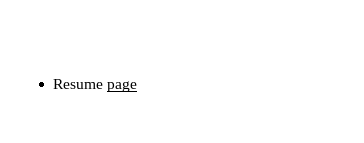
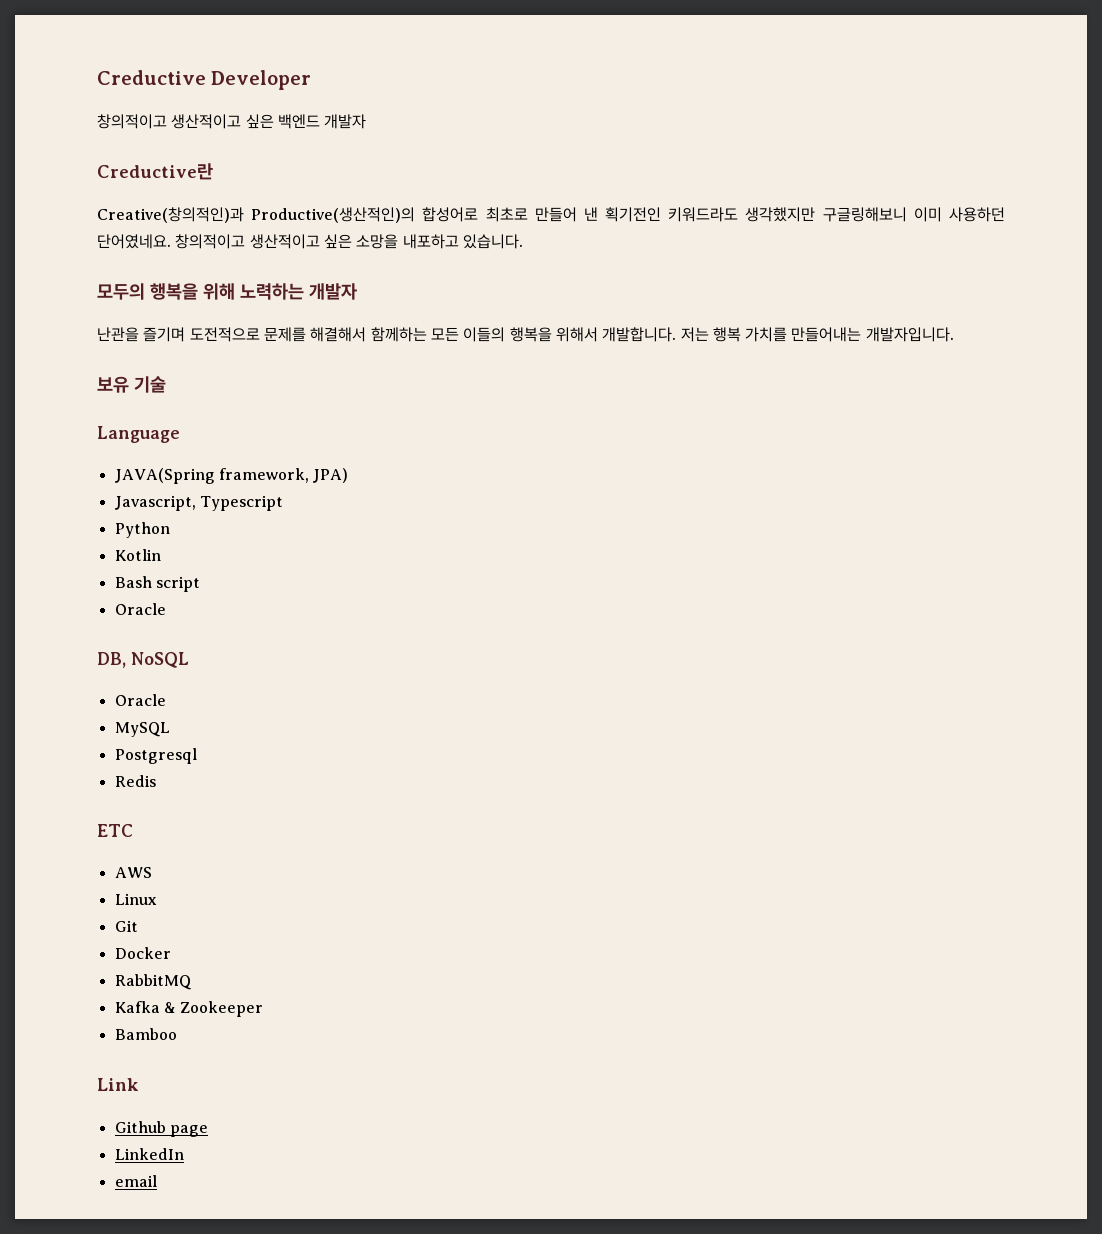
- Resume page
+ Creductive Developer
+ 창의적이고 생산적이고 싶은 백엔드 개발자
+ Creductive란
+ Creative(창의적인)과 Productive(생산적인)의 합성어로 최초로 만들어 낸 획기전인 키워드라도 생각했지만 구글링해보니 이미 사용하던 단어였네요. 창의적이고 생산적이고 싶은 소망을 내포하고 있습니다.
+ 모두의 행복을 위해 노력하는 개발자
+ 난관을 즐기며 도전적으로 문제를 해결해서 함께하는 모든 이들의 행복을 위해서 개발합니다. 저는 행복 가치를 만들어내는 개발자입니다.
+ 보유 기술
+ Language
+ JAVA(Spring framework, JPA)
+ Javascript, Typescript
+ Python
+ Kotlin
+ Bash script
+ Oracle
+ DB, NoSQL
+ Oracle
+ MySQL
+ Postgresql
+ Redis
+ ETC
+ AWS
+ Linux
+ Git
+ Docker
+ RabbitMQ
+ Kafka & Zookeeper
+ Bamboo
+ Link
+ Github page
+ LinkedIn
+ email

